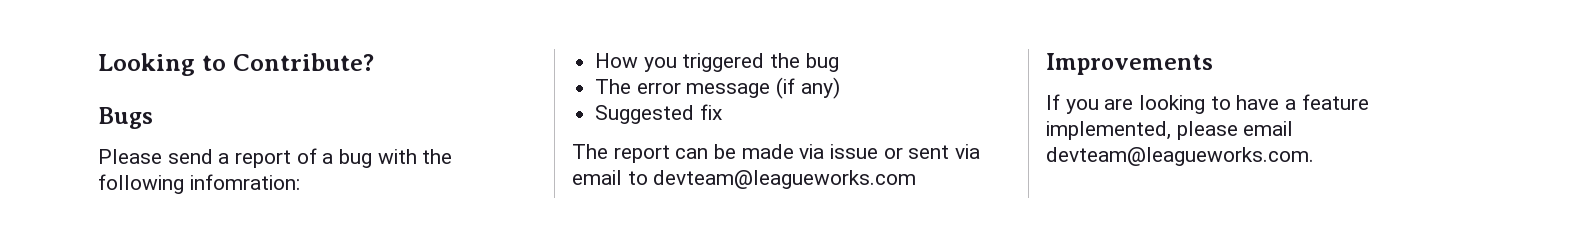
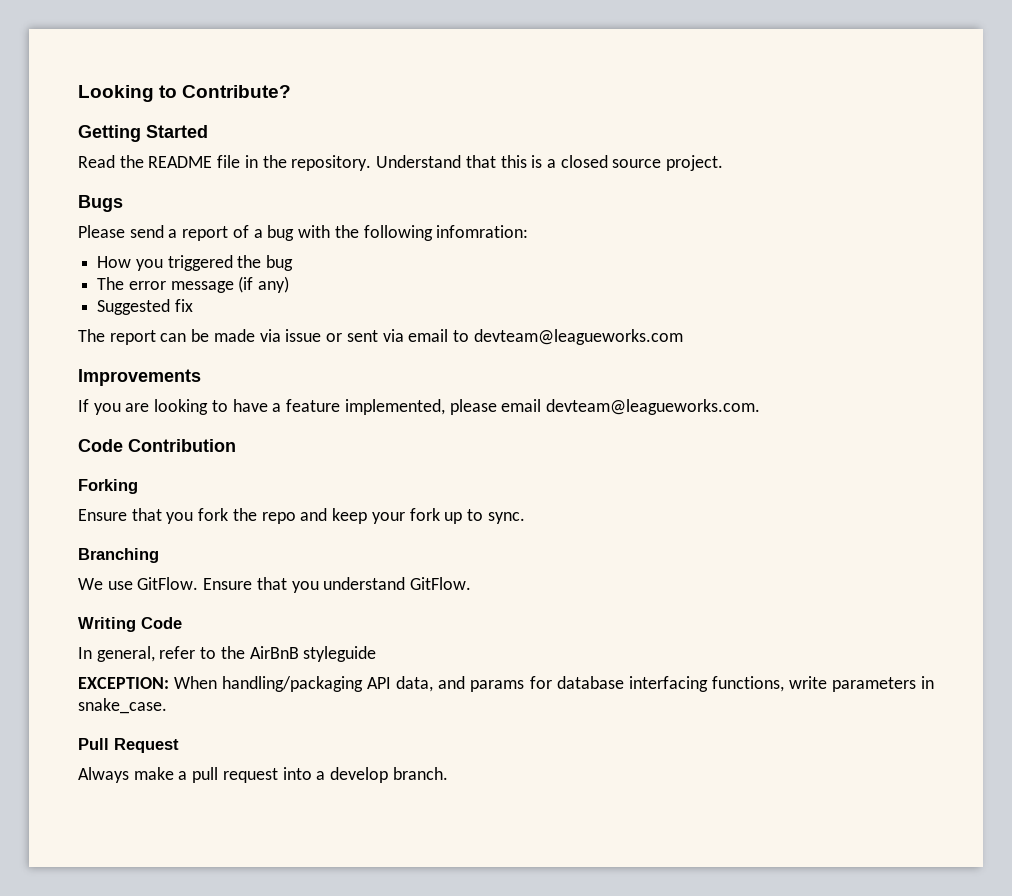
+ Getting Started
+ Read the README file in the repository. Understand that this is a closed source project.
+ Code Contribution
+ Forking
+ Ensure that you fork the repo and keep your fork up to sync.
+ Branching
+ We use GitFlow. Ensure that you understand GitFlow.
+ Writing Code
+ In general, refer to the AirBnB styleguide
+ EXCEPTION: When handling/packaging API data, and params for database interfacing functions, write parameters in snake_case.
+ Pull Request
+ Always make a pull request into a develop branch.

